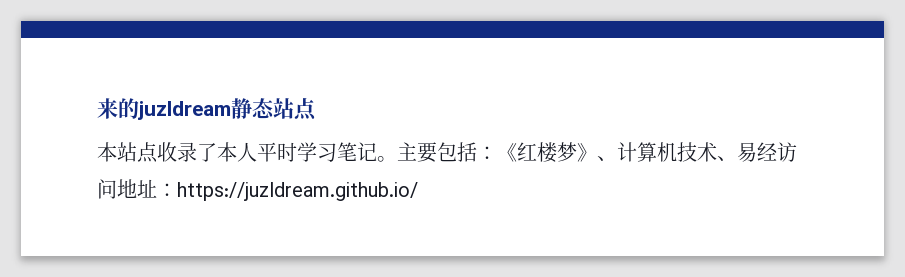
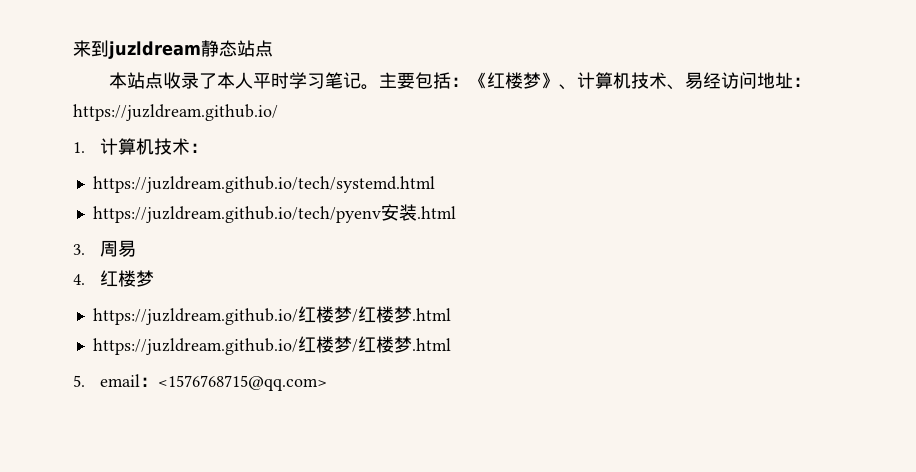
- 来的juzldream静态站点
+ 来到juzldream静态站点
+ 1.计算机技术：
+ https://juzldream.github.io/tech/systemd.html
+ https://juzldream.github.io/tech/pyenv安装.html
+ 3.周易
+ 4.红楼梦
+ https://juzldream.github.io/红楼梦/红楼梦.html
+ https://juzldream.github.io/红楼梦/红楼梦.html
+ 5. email：<1576768715@qq.com>

